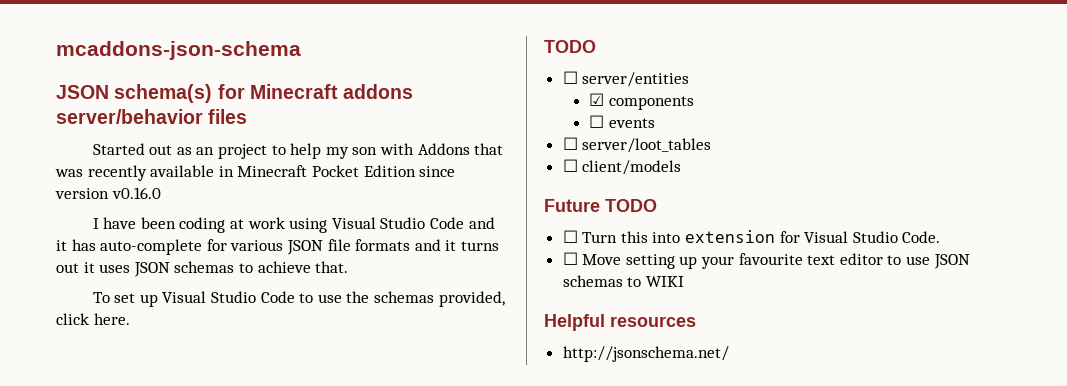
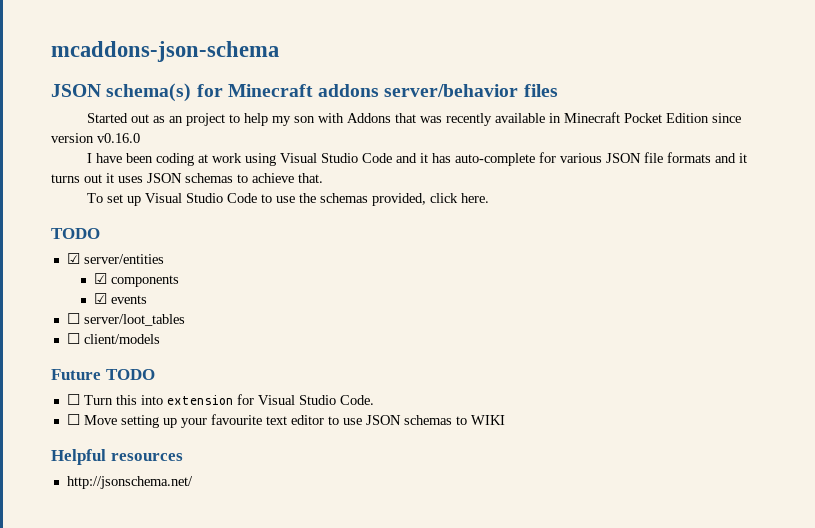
- ☐ server/entities
+ ☑ server/entities
- ☐ events
+ ☑ events

